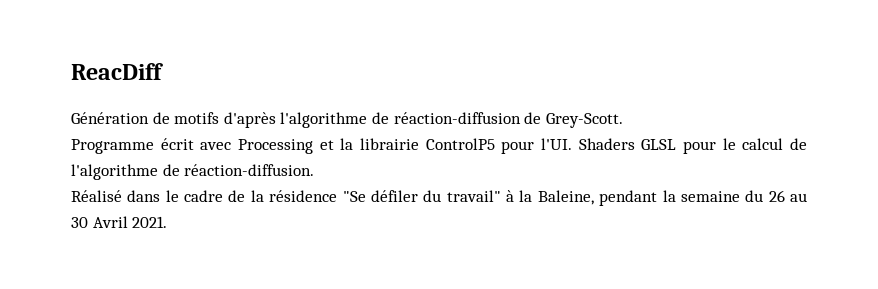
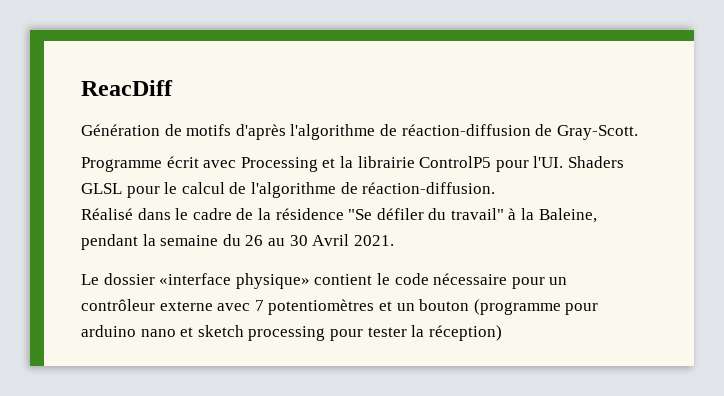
- Génération de motifs d'après l'algorithme de réaction-diffusion de Grey-Scott.
+ Génération de motifs d'après l'algorithme de réaction-diffusion de Gray-Scott.
+ Le dossier «interface physique» contient le code nécessaire pour un contrôleur externe avec 7 potentiomètres et un bouton (programme pour arduino nano et sketch processing pour tester la réception)

